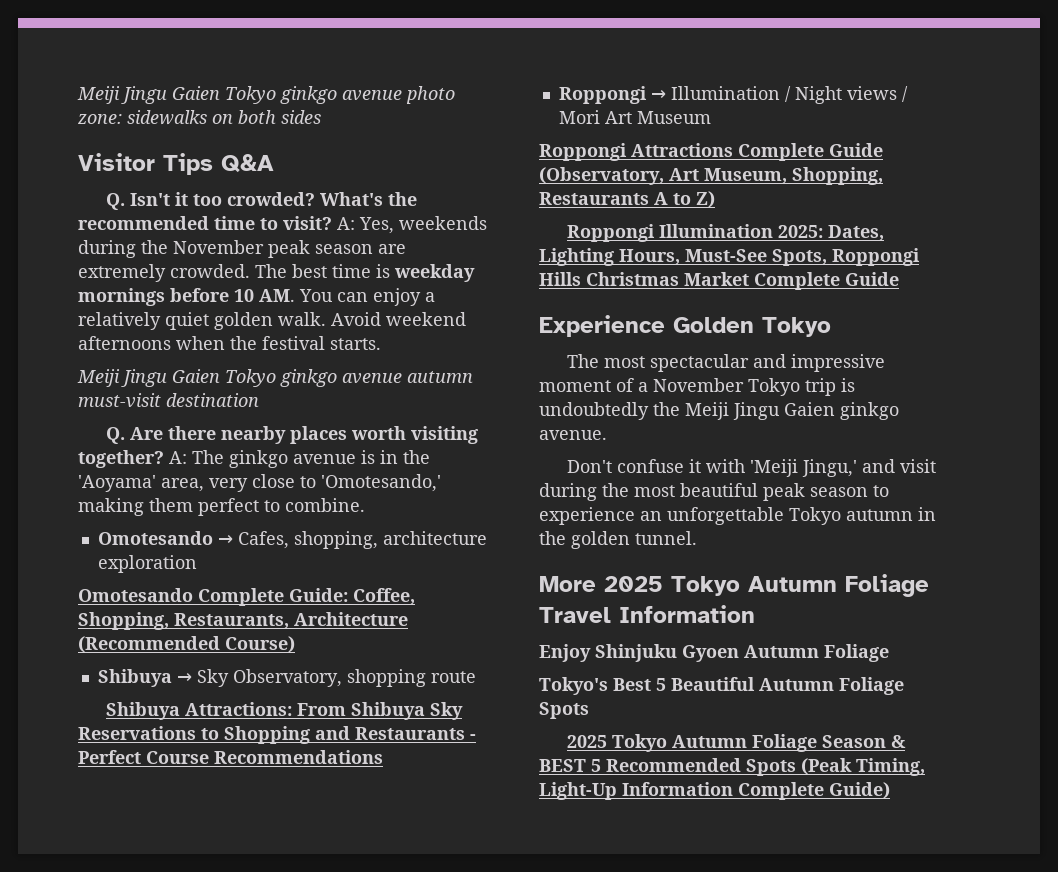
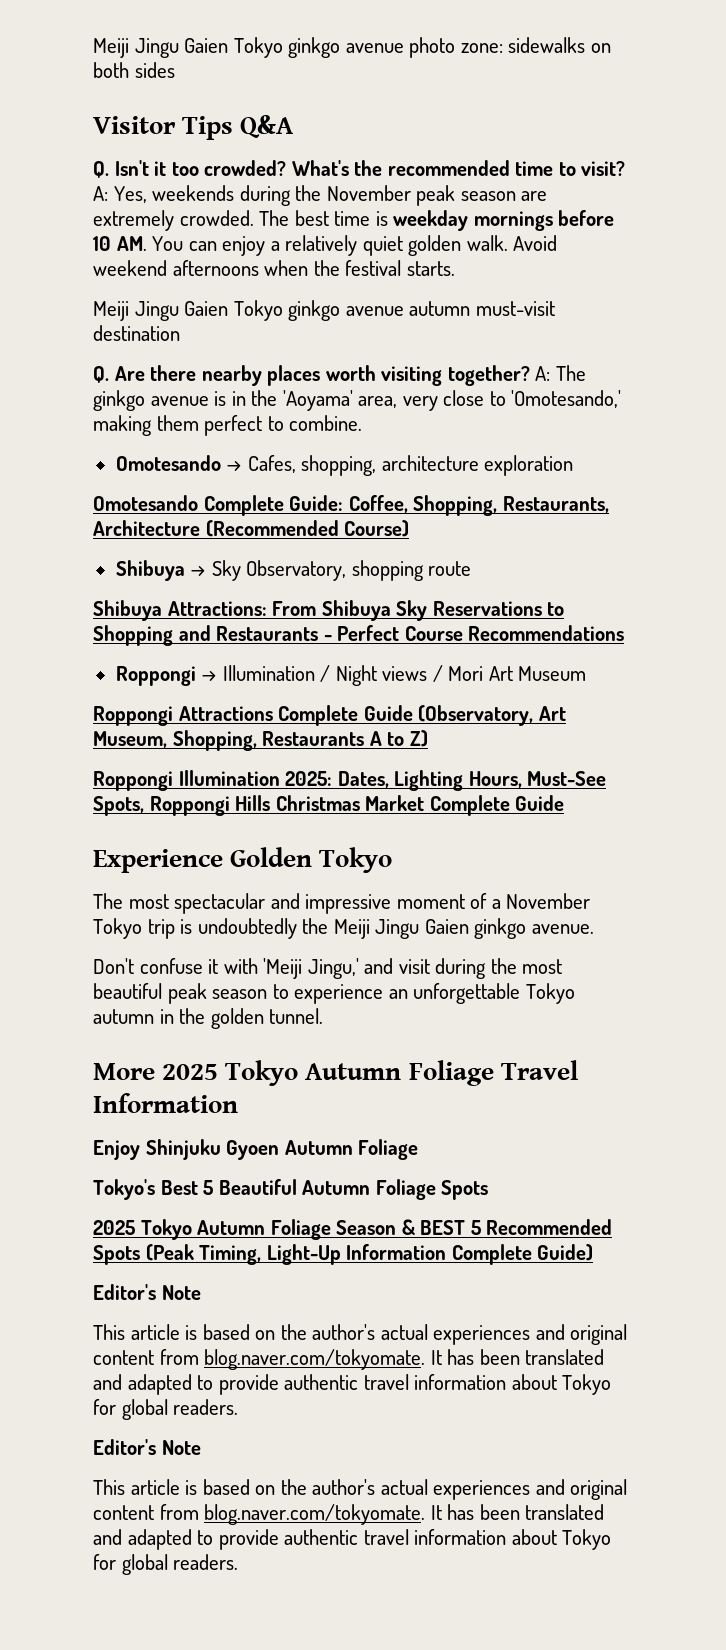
  2025 Tokyo Autumn Foliage Season & BEST 5 Recommended Spots (Peak Timing, Light-Up Information Complete Guide)
+ Editor's Note
+ This article is based on the author's actual experiences and original content from blog.naver.com/tokyomate. It has been translated and adapted to provide authentic travel information about Tokyo for global readers.
+ Editor's Note
+ This article is based on the author's actual experiences and original content from blog.naver.com/tokyomate. It has been translated and adapted to provide authentic travel information about Tokyo for global readers.

